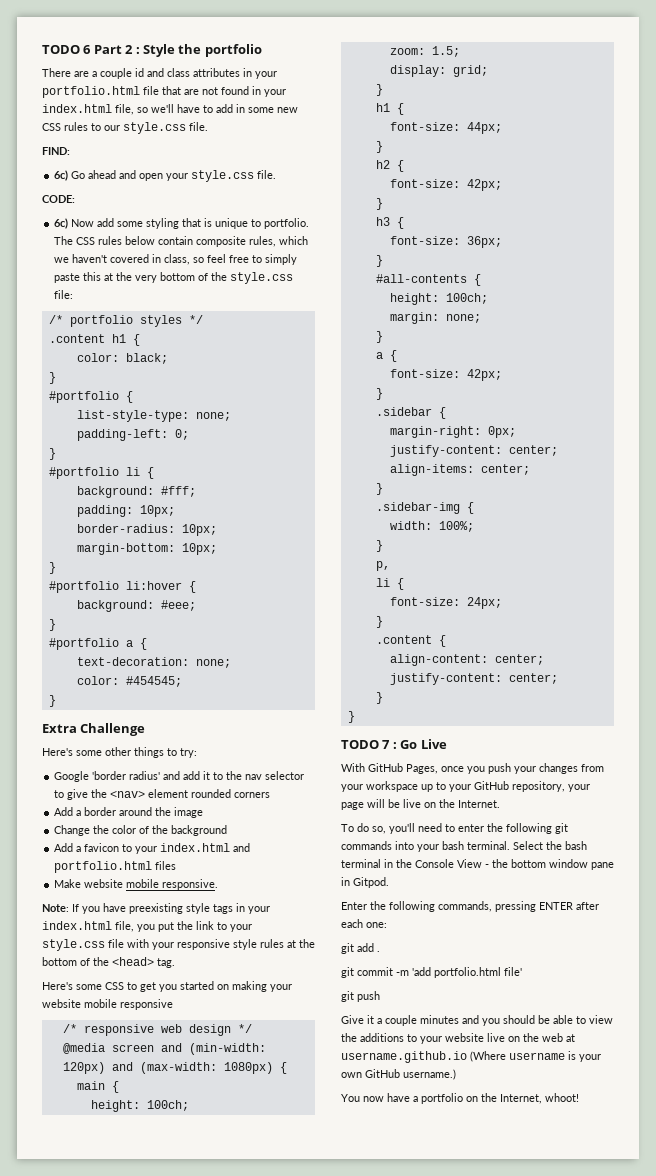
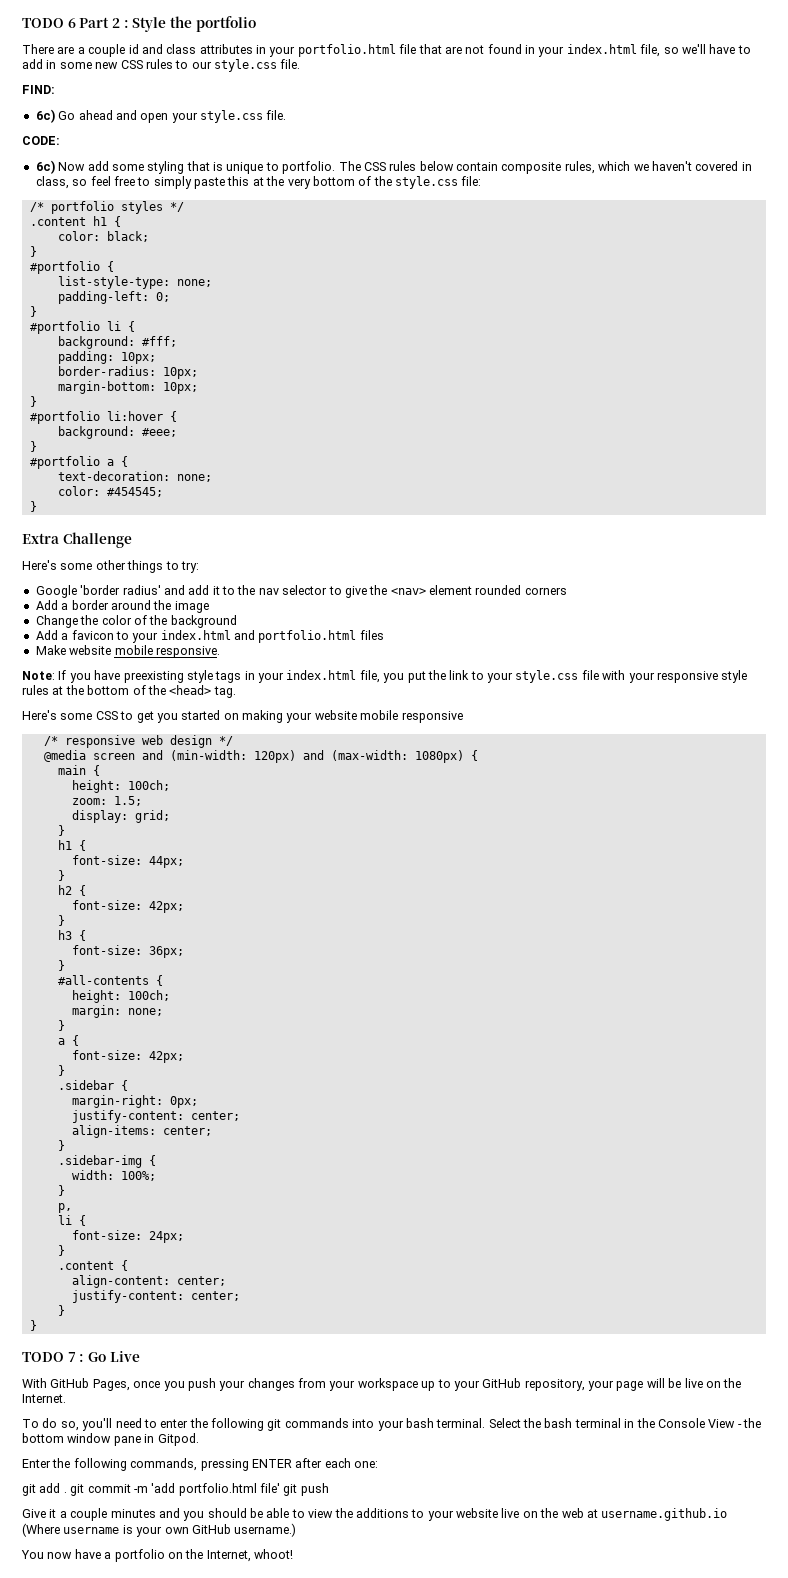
- git add .
- git commit -m 'add portfolio.html file'
- git push
+ git add . git commit -m 'add portfolio.html file' git push

